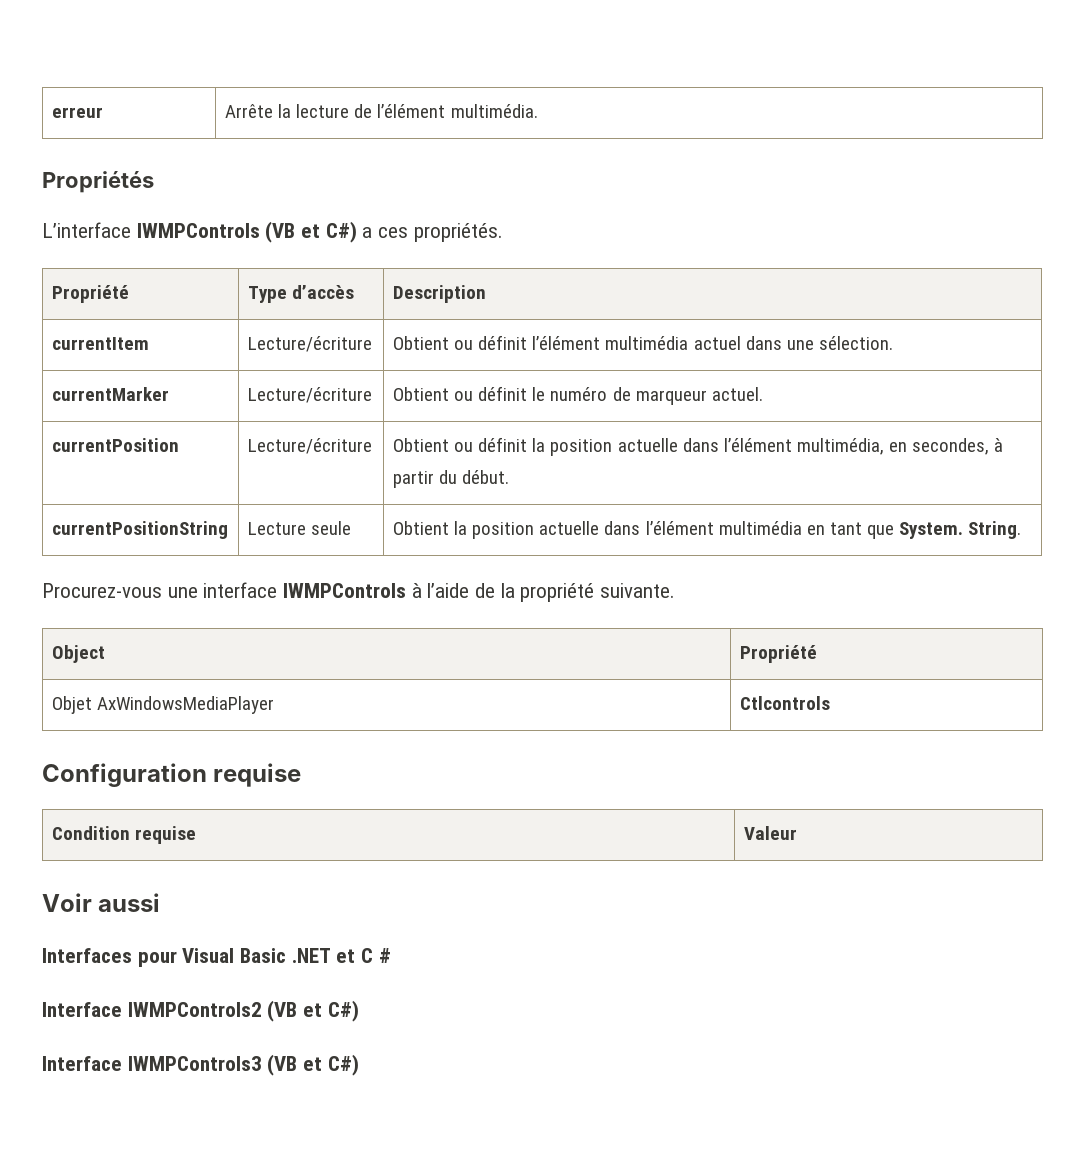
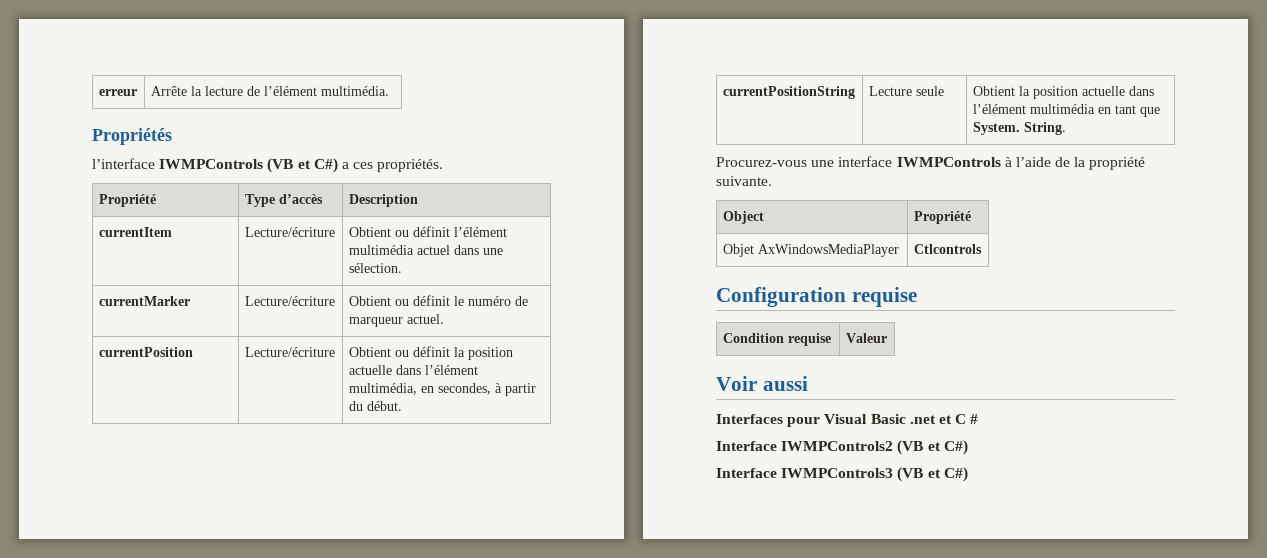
- L’interface IWMPControls (VB et C#) a ces propriétés.
+ l’interface IWMPControls (VB et C#) a ces propriétés.
- Interfaces pour Visual Basic .NET et C #
+ Interfaces pour Visual Basic .net et C #

